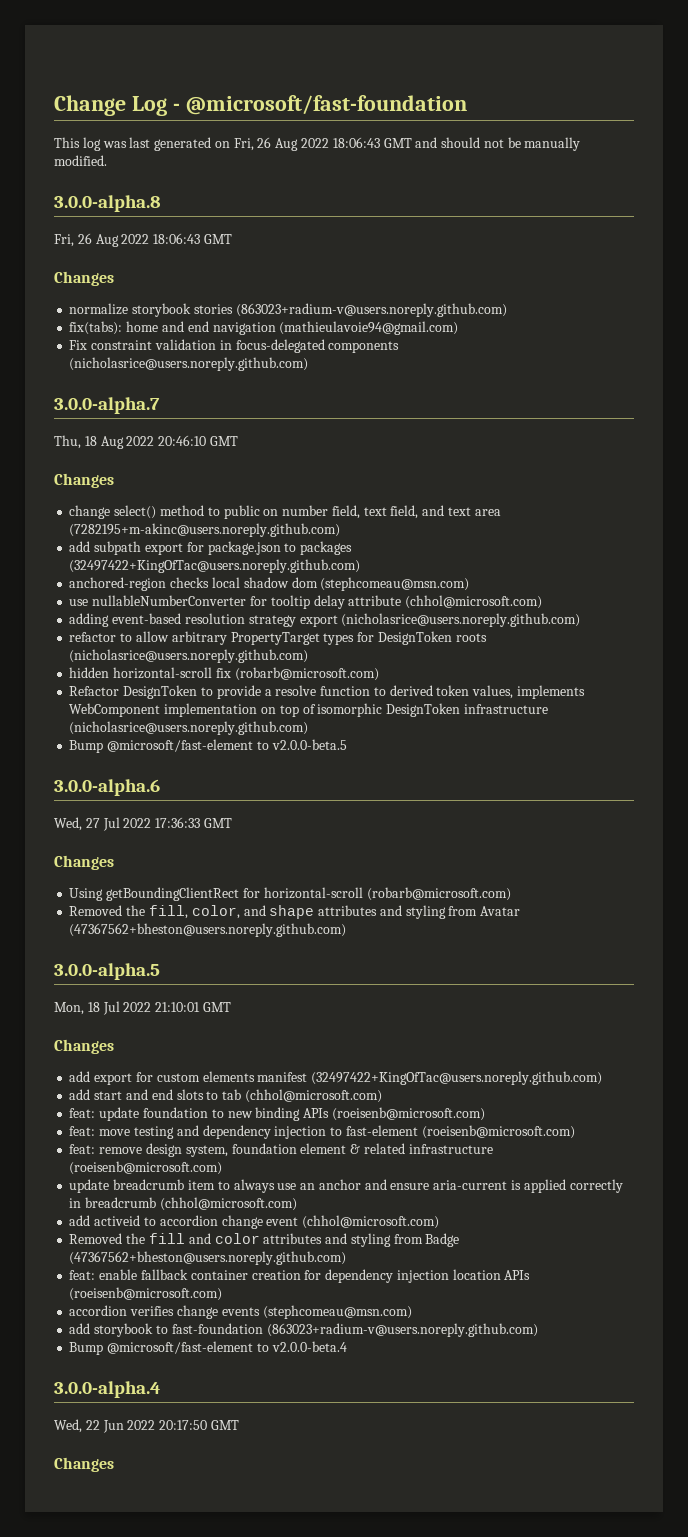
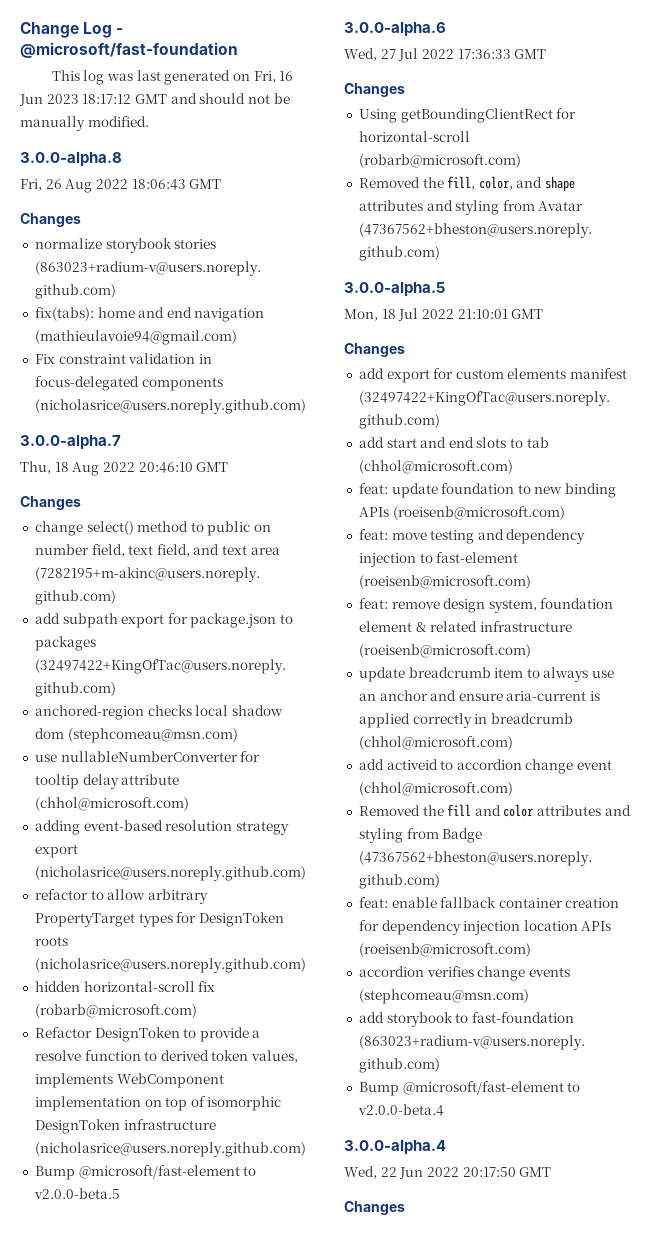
- This log was last generated on Fri, 26 Aug 2022 18:06:43 GMT and should not be manually modified.
+ This log was last generated on Fri, 16 Jun 2023 18:17:12 GMT and should not be manually modified.

